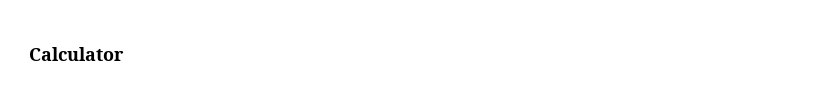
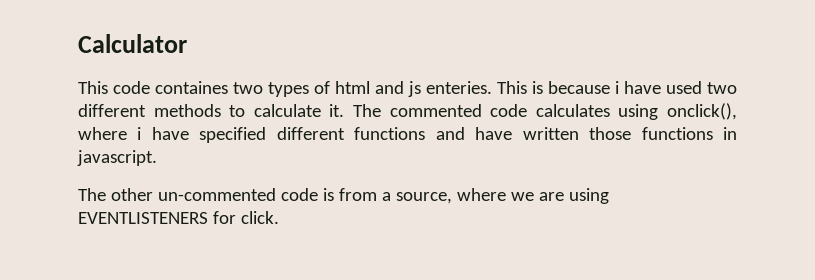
+ This code containes two types of html and js enteries. This is because i have used two different methods to calculate it. The commented code calculates using onclick(), where i have specified different functions and have written those functions in javascript.
+ The other un-commented code is from a source, where we are using EVENTLISTENERS for click.

